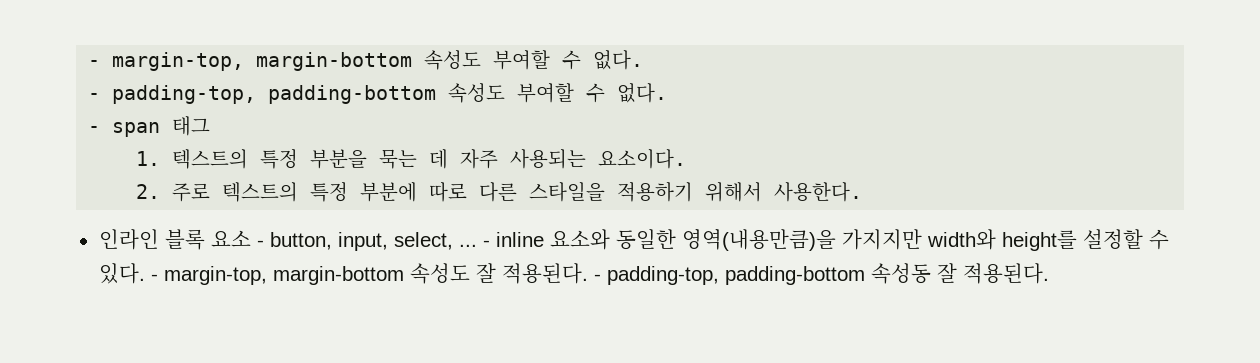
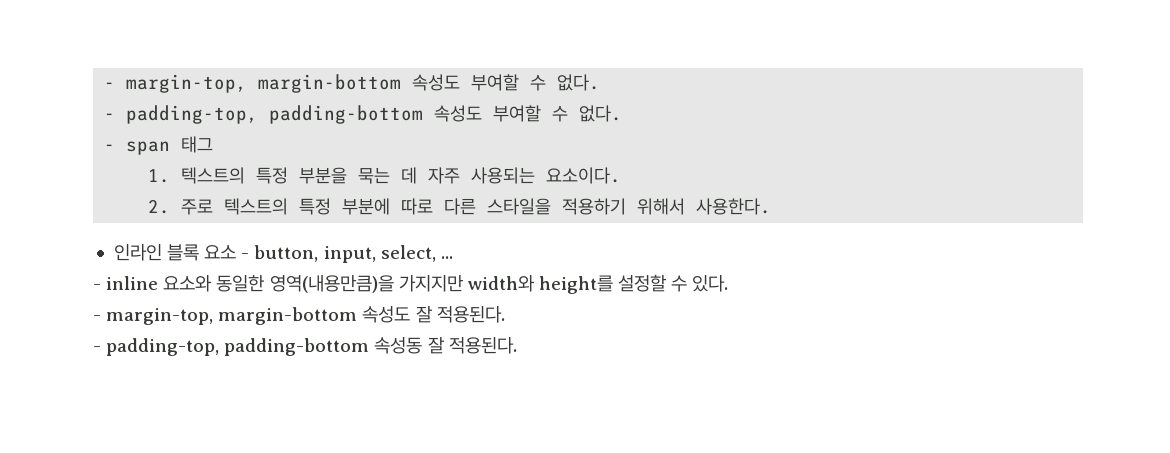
- 인라인 블록 요소 - button, input, select, ... - inline 요소와 동일한 영역(내용만큼)을 가지지만 width와 height를 설정할 수 있다. - margin-top, margin-bottom 속성도 잘 적용된다. - padding-top, padding-bottom 속성동 잘 적용된다.
+ 인라인 블록 요소 - button, input, select, ...
+ - inline 요소와 동일한 영역(내용만큼)을 가지지만 width와 height를 설정할 수 있다.
+ - margin-top, margin-bottom 속성도 잘 적용된다.
+ - padding-top, padding-bottom 속성동 잘 적용된다.

